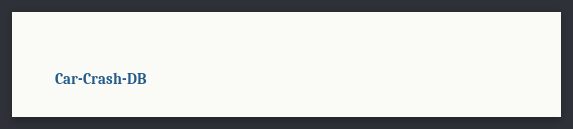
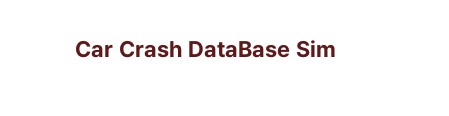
- Car-Crash-DB
+ Car Crash DataBase Sim

